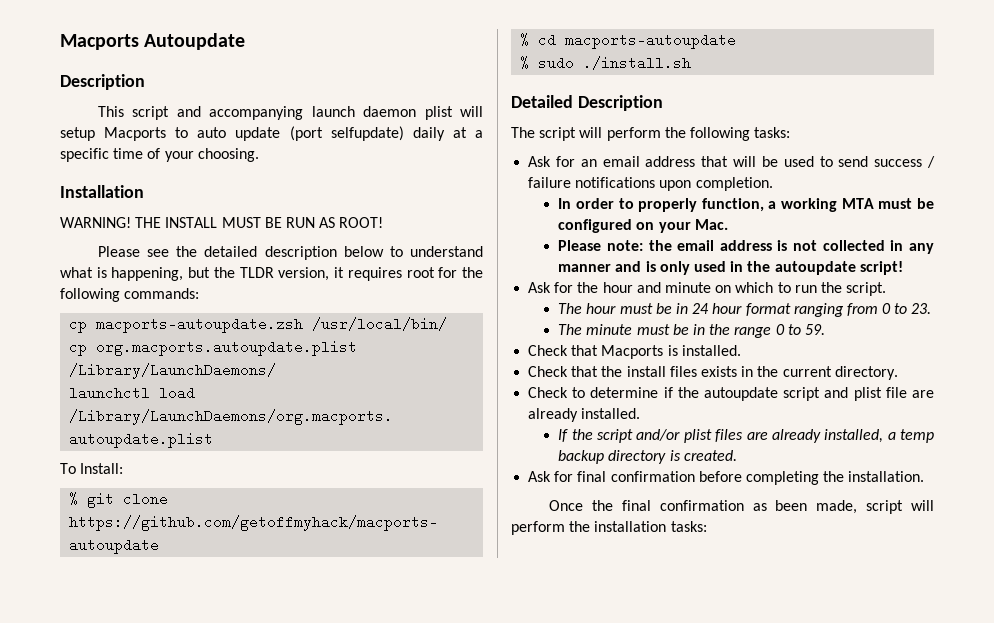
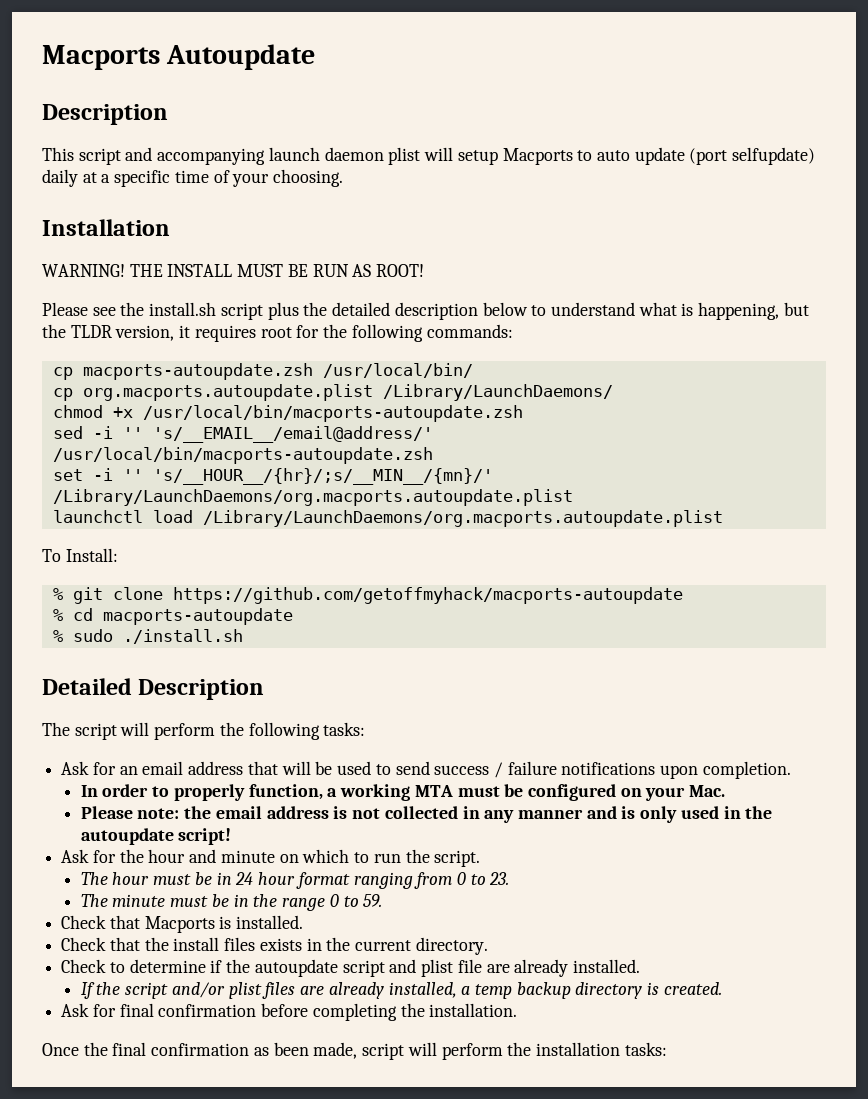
- Please see the detailed description below to understand what is happening, but the TLDR version, it requires root for the following commands:
+ Please see the install.sh script plus the detailed description below to understand what is happening, but the TLDR version, it requires root for the following commands:
+ chmod +x /usr/local/bin/macports-autoupdate.zsh
+ sed -i '' 's/__EMAIL__/email@address/' /usr/local/bin/macports-autoupdate.zsh
+ set -i '' 's/__HOUR__/{hr}/;s/__MIN__/{mn}/' /Library/LaunchDaemons/org.macports.autoupdate.plist

